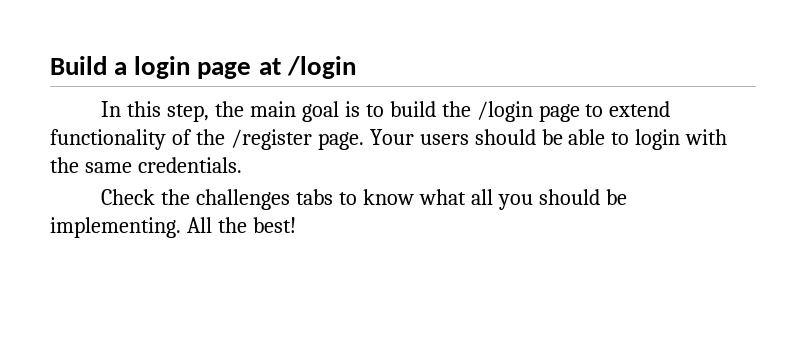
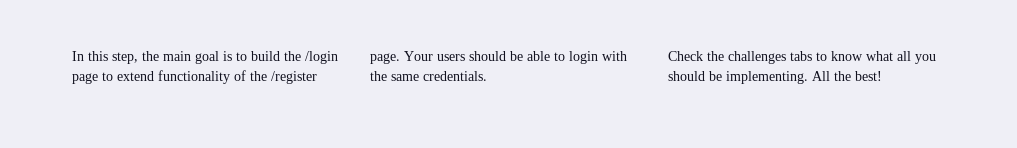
- Build a login page at /login

